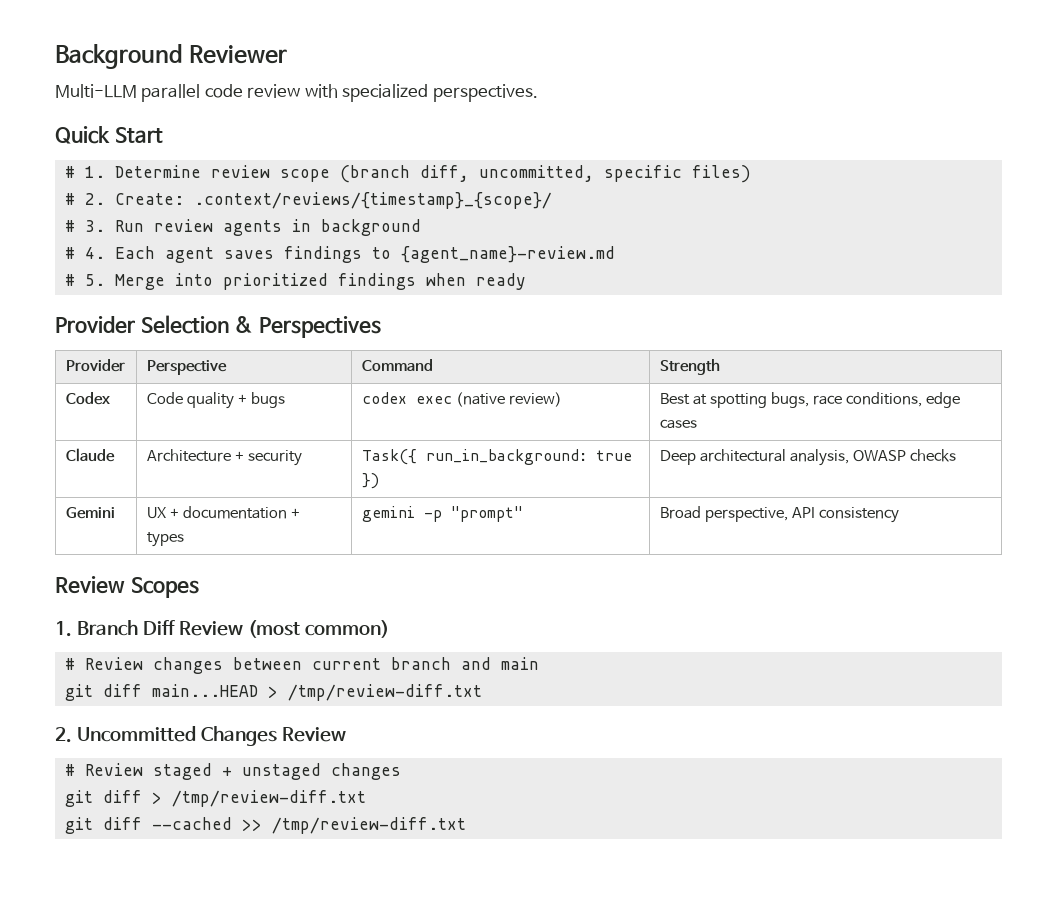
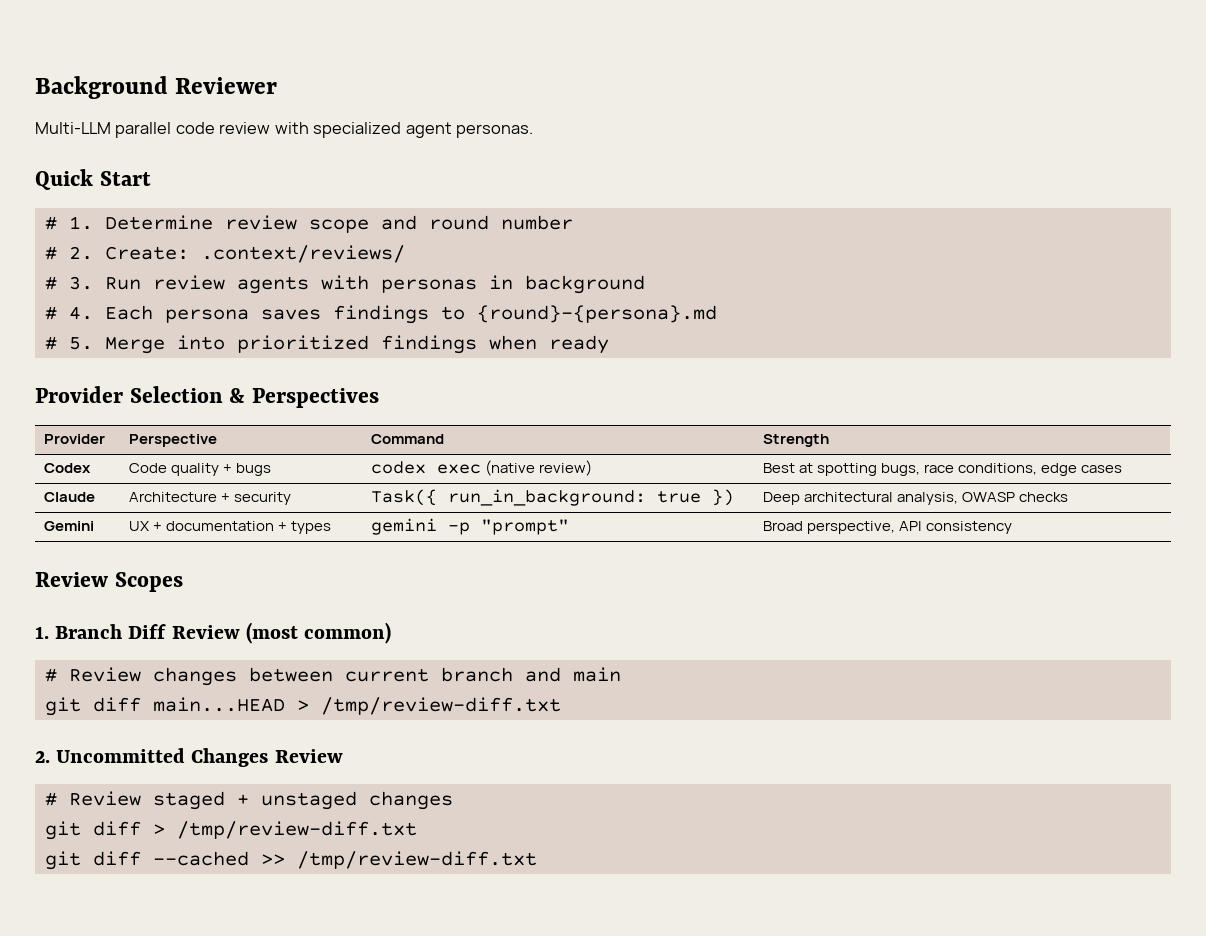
- Multi-LLM parallel code review with specialized perspectives.
+ Multi-LLM parallel code review with specialized agent personas.
- # 1. Determine review scope (branch diff, uncommitted, specific files)
+ # 1. Determine review scope and round number
- # 2. Create: .context/reviews/{timestamp}_{scope}/
+ # 2. Create: .context/reviews/
- # 3. Run review agents in background
+ # 3. Run review agents with personas in background
- # 4. Each agent saves findings to {agent_name}-review.md
+ # 4. Each persona saves findings to {round}-{persona}.md

